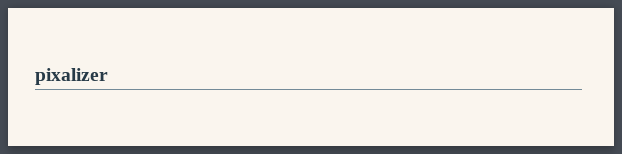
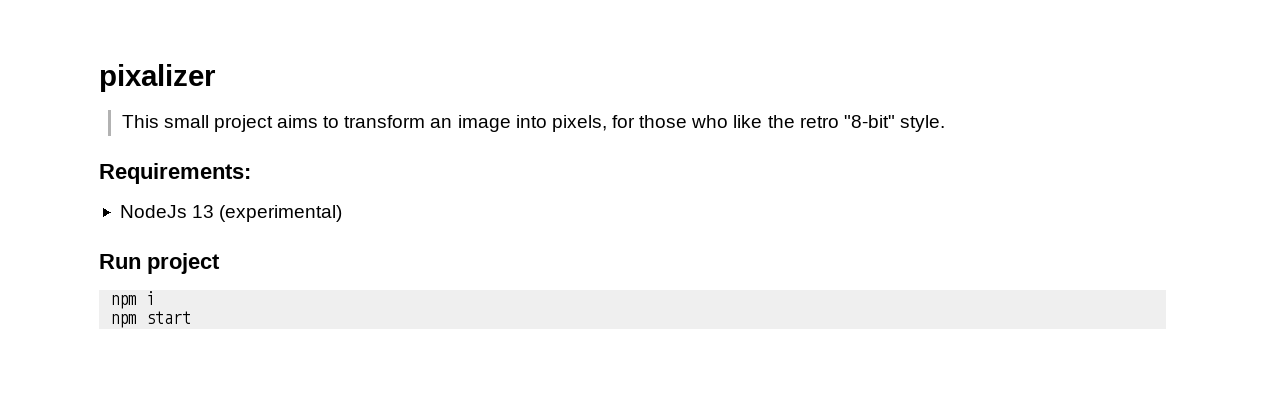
+ This small project aims to transform an image into pixels, for those who like the retro "8-bit" style.
+ Requirements:
+ NodeJs 13 (experimental)
+ Run project
+ npm i
+ npm start

